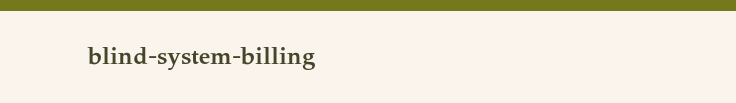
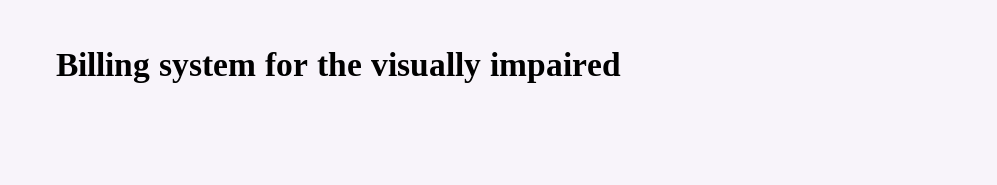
- blind-system-billing
+ Billing system for the visually impaired

